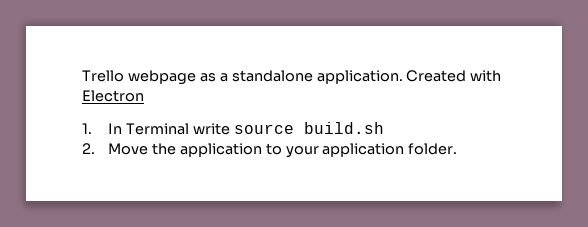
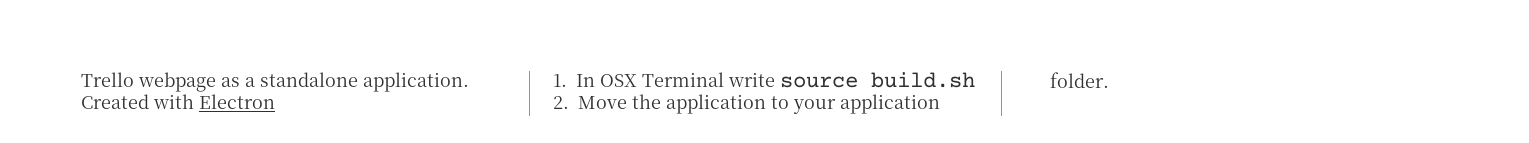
- 1. In Terminal write source build.sh
+ 1. In OSX Terminal write source build.sh

